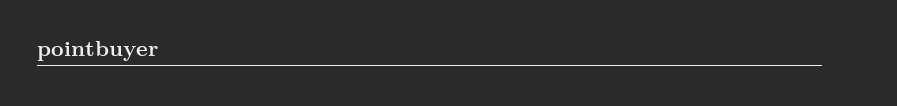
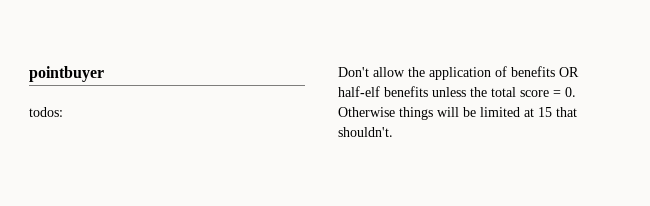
+ todos:
+ Don't allow the application of benefits OR half-elf benefits unless the total score = 0. Otherwise things will be limited at 15 that shouldn't.

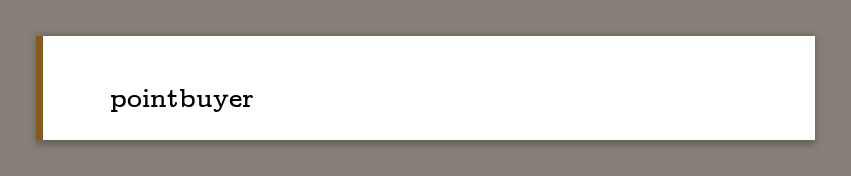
- todos:
- Don't allow the application of benefits OR half-elf benefits unless the total score = 0. Otherwise things will be limited at 15 that shouldn't.

